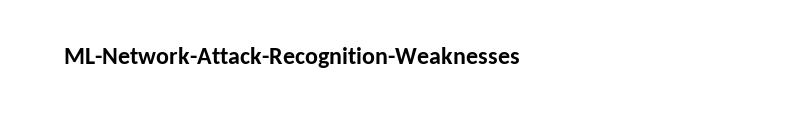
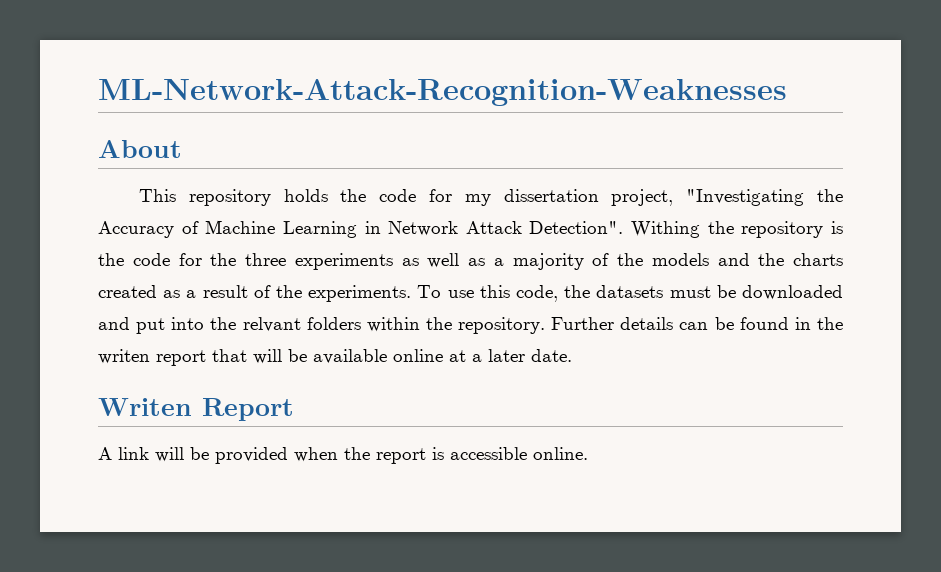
+ About
+ This repository holds the code for my dissertation project, "Investigating the Accuracy of Machine Learning in Network Attack Detection". Withing the repository is the code for the three experiments as well as a majority of the models and the charts created as a result of the experiments. To use this code, the datasets must be downloaded and put into the relvant folders within the repository. Further details can be found in the writen report that will be available online at a later date.
+ Writen Report
+ A link will be provided when the report is accessible online.

